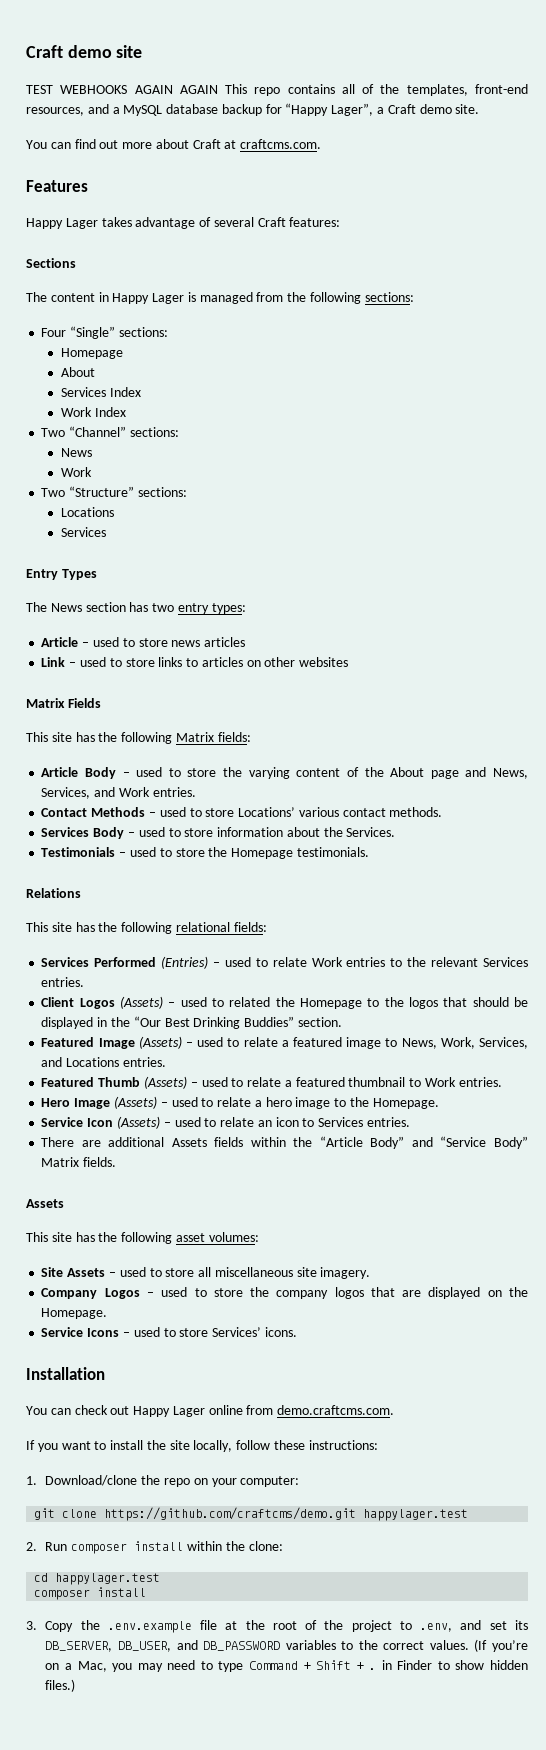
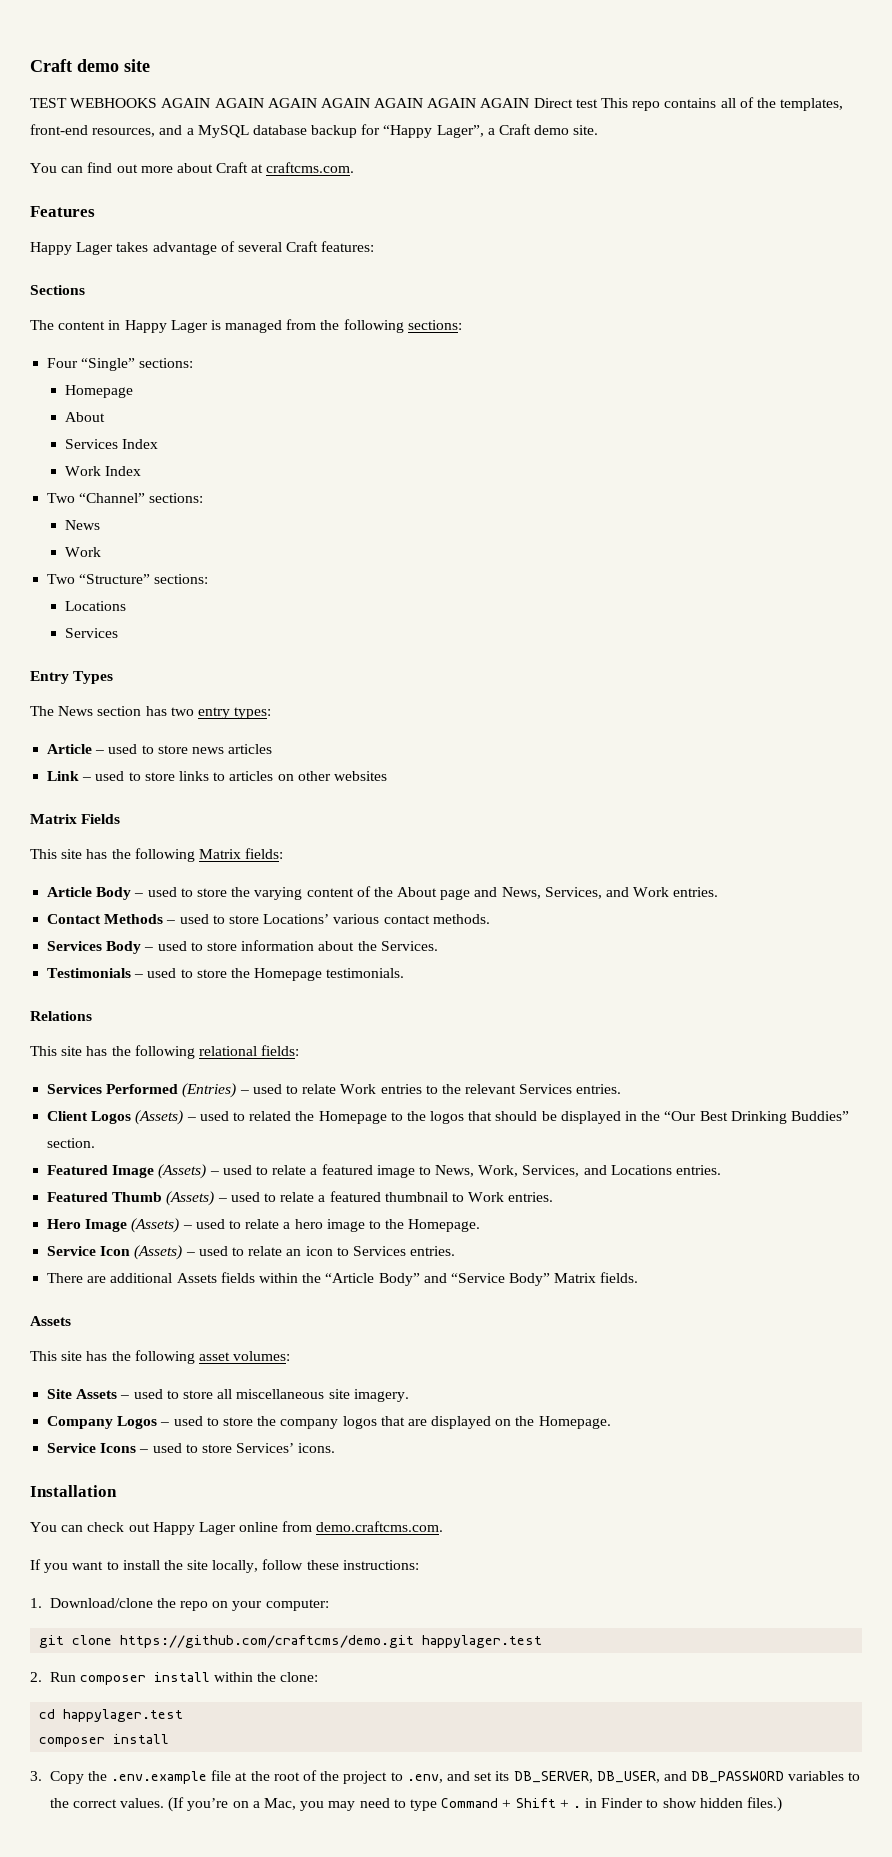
- TEST WEBHOOKS AGAIN AGAIN This repo contains all of the templates, front-end resources, and a MySQL database backup for “Happy Lager”, a Craft demo site.
+ TEST WEBHOOKS AGAIN AGAIN AGAIN AGAIN AGAIN AGAIN AGAIN Direct test This repo contains all of the templates, front-end resources, and a MySQL database backup for “Happy Lager”, a Craft demo site.

